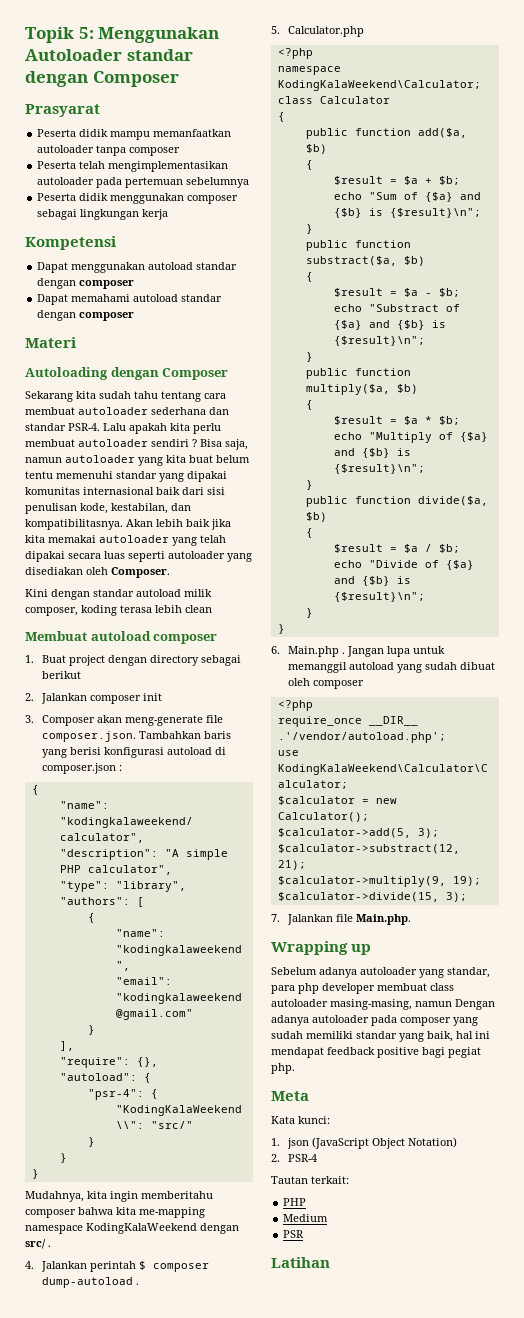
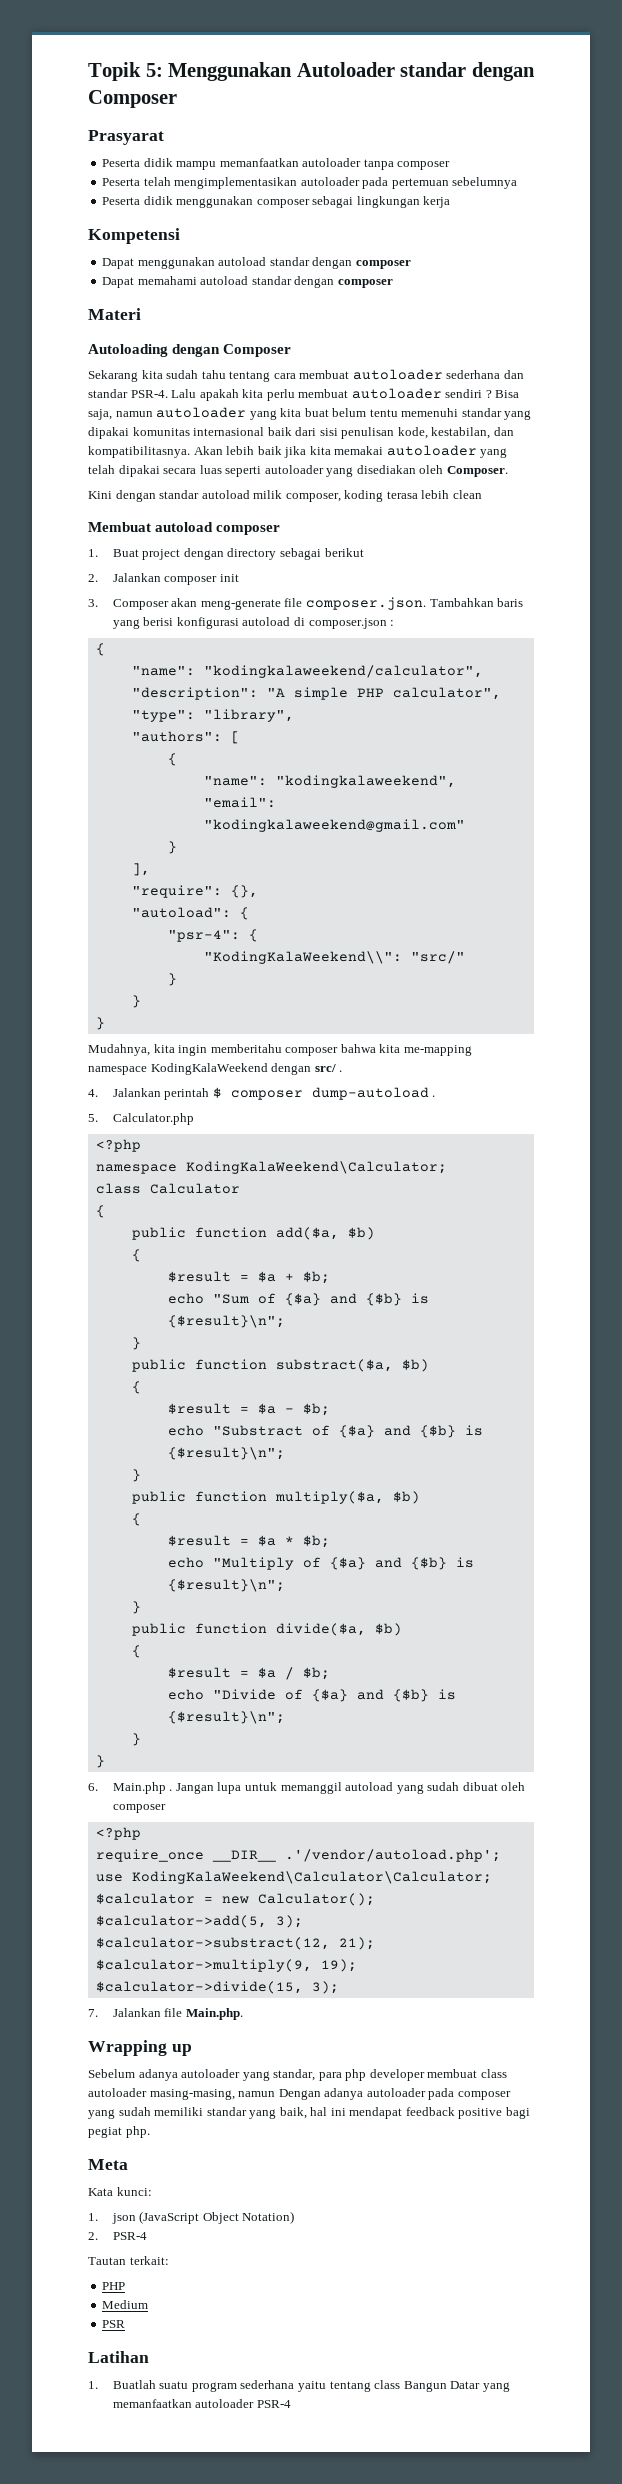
+ 1. Buatlah suatu program sederhana yaitu tentang class Bangun Datar yang memanfaatkan autoloader PSR-4

